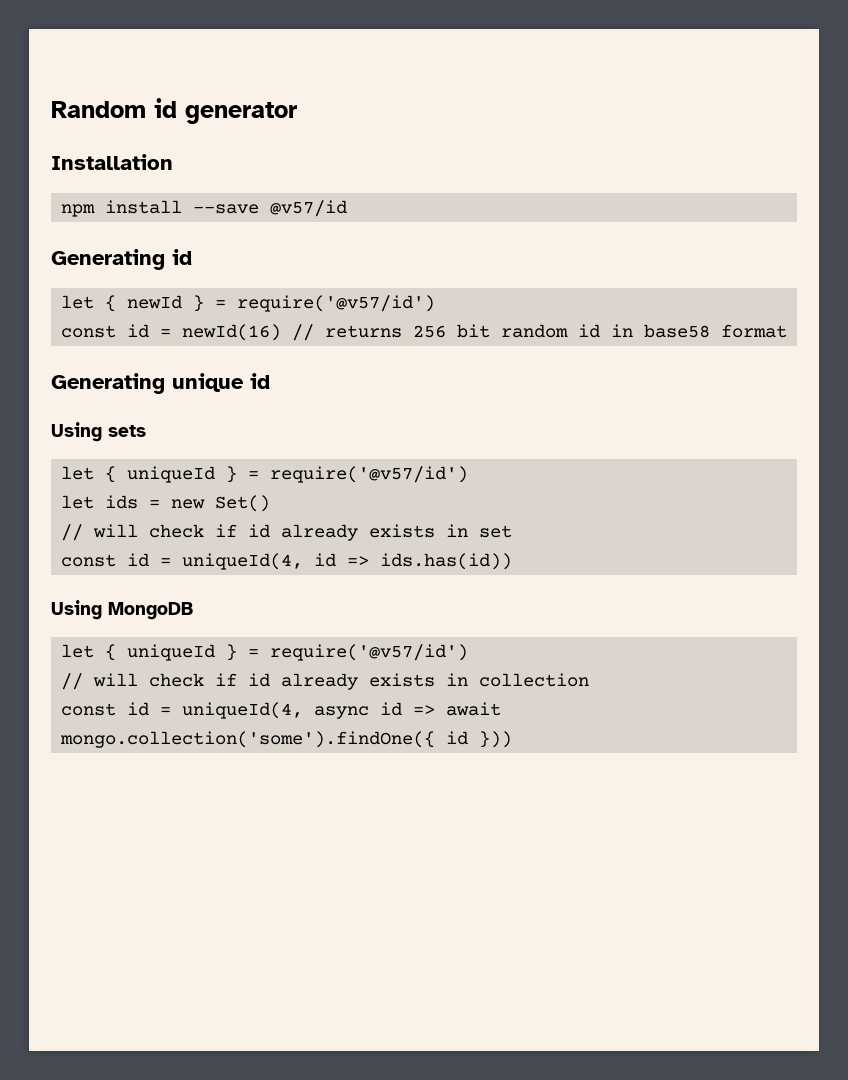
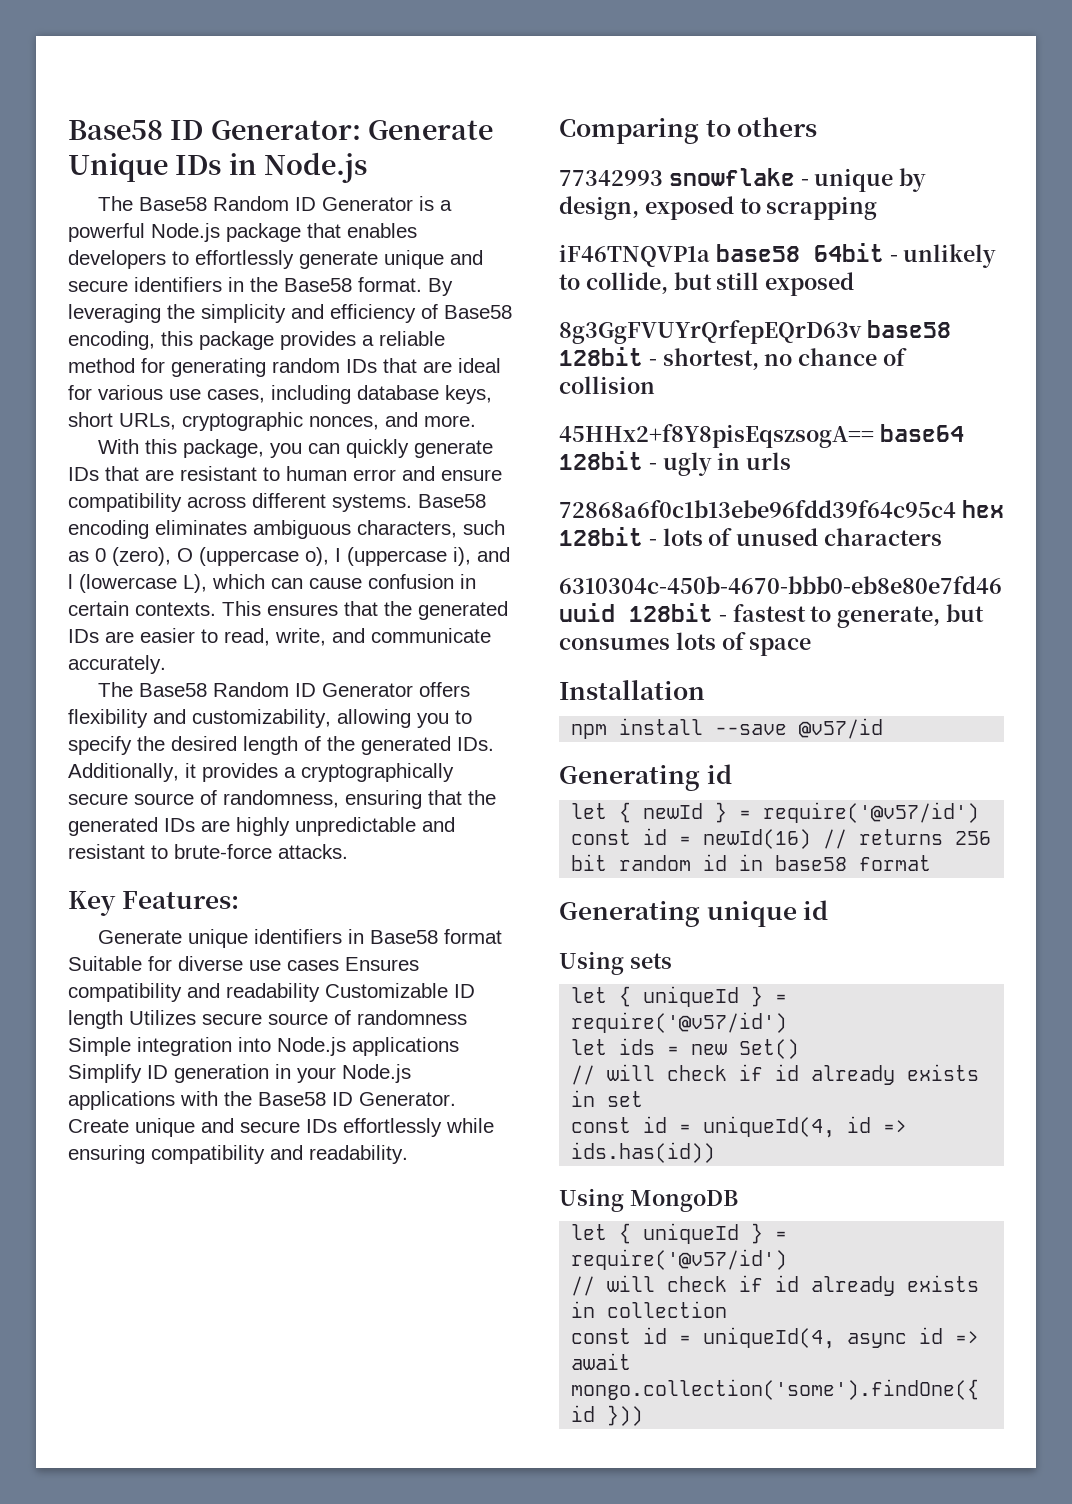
- Random id generator
+ Base58 ID Generator: Generate Unique IDs in Node.js
+ The Base58 Random ID Generator is a powerful Node.js package that enables developers to effortlessly generate unique and secure identifiers in the Base58 format. By leveraging the simplicity and efficiency of Base58 encoding, this package provides a reliable method for generating random IDs that are ideal for various use cases, including database keys, short URLs, cryptographic nonces, and more.
+ With this package, you can quickly generate IDs that are resistant to human error and ensure compatibility across different systems. Base58 encoding eliminates ambiguous characters, such as 0 (zero), O (uppercase o), I (uppercase i), and l (lowercase L), which can cause confusion in certain contexts. This ensures that the generated IDs are easier to read, write, and communicate accurately.
+ The Base58 Random ID Generator offers flexibility and customizability, allowing you to specify the desired length of the generated IDs. Additionally, it provides a cryptographically secure source of randomness, ensuring that the generated IDs are highly unpredictable and resistant to brute-force attacks.
+ Key Features:
+ Generate unique identifiers in Base58 format Suitable for diverse use cases Ensures compatibility and readability Customizable ID length Utilizes secure source of randomness Simple integration into Node.js applications Simplify ID generation in your Node.js applications with the Base58 ID Generator. Create unique and secure IDs effortlessly while ensuring compatibility and readability.
+ Comparing to others
+ 77342993 snowflake - unique by design, exposed to scrapping
+ iF46TNQVP1a base58 64bit - unlikely to collide, but still exposed
+ 8g3GgFVUYrQrfepEQrD63v base58 128bit - shortest, no chance of collision
+ 45HHx2+f8Y8pisEqszsogA== base64 128bit - ugly in urls
+ 72868a6f0c1b13ebe96fdd39f64c95c4 hex 128bit - lots of unused characters
+ 6310304c-450b-4670-bbb0-eb8e80e7fd46 uuid 128bit - fastest to generate, but consumes lots of space

